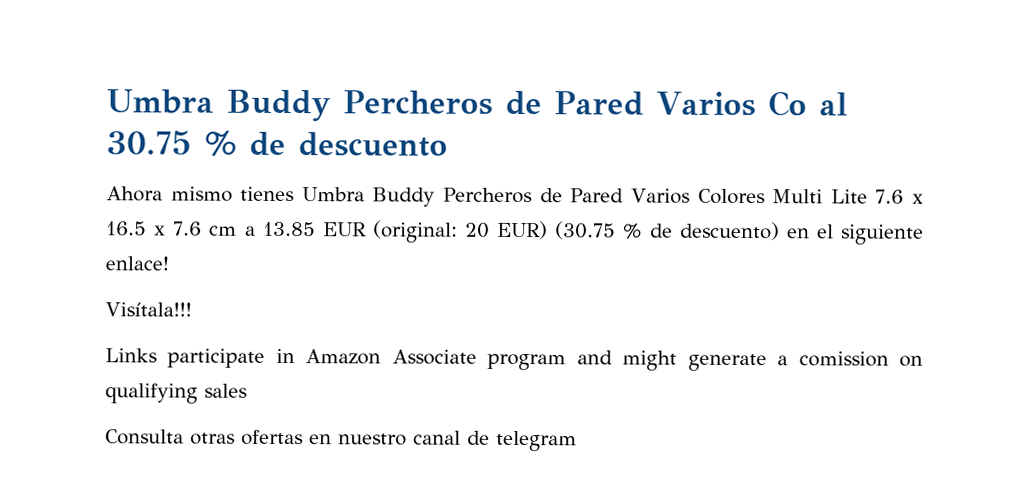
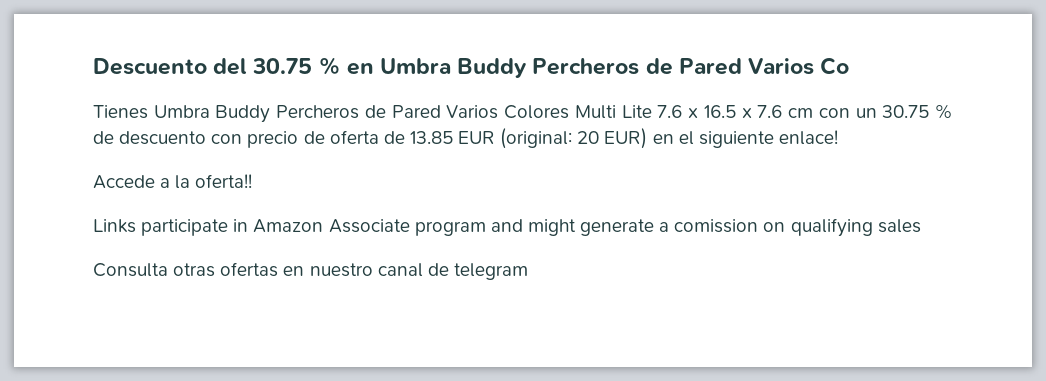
- Umbra Buddy Percheros de Pared Varios Co al 30.75 % de descuento
- Ahora mismo tienes Umbra Buddy Percheros de Pared Varios Colores Multi Lite 7.6 x 16.5 x 7.6 cm a 13.85 EUR (original: 20 EUR) (30.75 % de descuento) en el siguiente enlace!
+ Descuento del 30.75 % en Umbra Buddy Percheros de Pared Varios Co
+ Tienes Umbra Buddy Percheros de Pared Varios Colores Multi Lite 7.6 x 16.5 x 7.6 cm con un 30.75 % de descuento con precio de oferta de 13.85 EUR (original: 20 EUR) en el siguiente enlace!
- Visítala!!!
+ Accede a la oferta!!

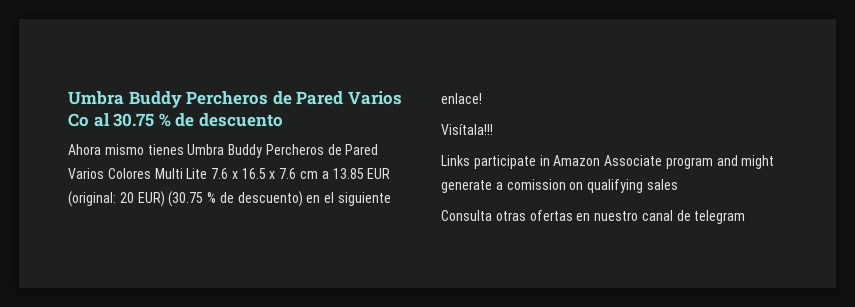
- Descuento del 30.75 % en Umbra Buddy Percheros de Pared Varios Co
- Tienes Umbra Buddy Percheros de Pared Varios Colores Multi Lite 7.6 x 16.5 x 7.6 cm con un 30.75 % de descuento con precio de oferta de 13.85 EUR (original: 20 EUR) en el siguiente enlace!
+ Umbra Buddy Percheros de Pared Varios Co al 30.75 % de descuento
+ Ahora mismo tienes Umbra Buddy Percheros de Pared Varios Colores Multi Lite 7.6 x 16.5 x 7.6 cm a 13.85 EUR (original: 20 EUR) (30.75 % de descuento) en el siguiente enlace!
- Accede a la oferta!!
+ Visítala!!!

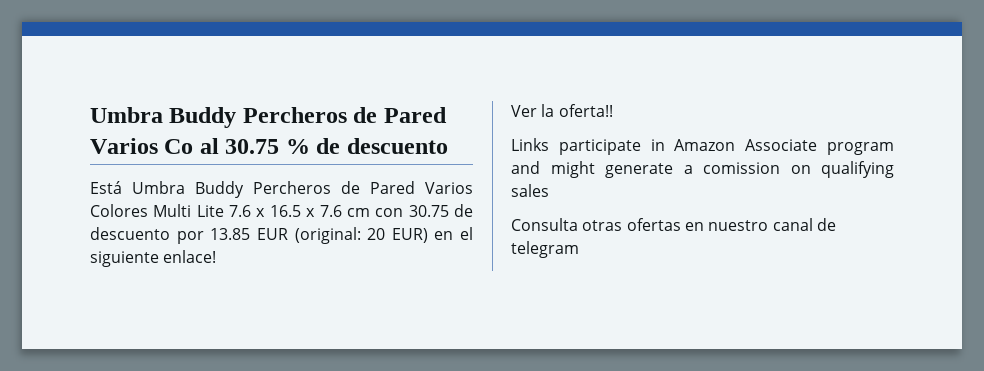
- Ahora mismo tienes Umbra Buddy Percheros de Pared Varios Colores Multi Lite 7.6 x 16.5 x 7.6 cm a 13.85 EUR (original: 20 EUR) (30.75 % de descuento) en el siguiente enlace!
+ Está Umbra Buddy Percheros de Pared Varios Colores Multi Lite 7.6 x 16.5 x 7.6 cm con 30.75 de descuento por 13.85 EUR (original: 20 EUR) en el siguiente enlace!
- Visítala!!!
+ Ver la oferta!!

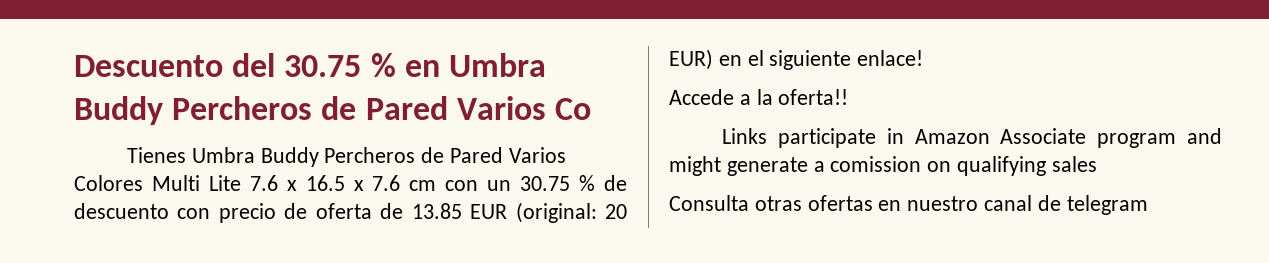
- Umbra Buddy Percheros de Pared Varios Co al 30.75 % de descuento
- Está Umbra Buddy Percheros de Pared Varios Colores Multi Lite 7.6 x 16.5 x 7.6 cm con 30.75 de descuento por 13.85 EUR (original: 20 EUR) en el siguiente enlace!
+ Descuento del 30.75 % en Umbra Buddy Percheros de Pared Varios Co
+ Tienes Umbra Buddy Percheros de Pared Varios Colores Multi Lite 7.6 x 16.5 x 7.6 cm con un 30.75 % de descuento con precio de oferta de 13.85 EUR (original: 20 EUR) en el siguiente enlace!
- Ver la oferta!!
+ Accede a la oferta!!

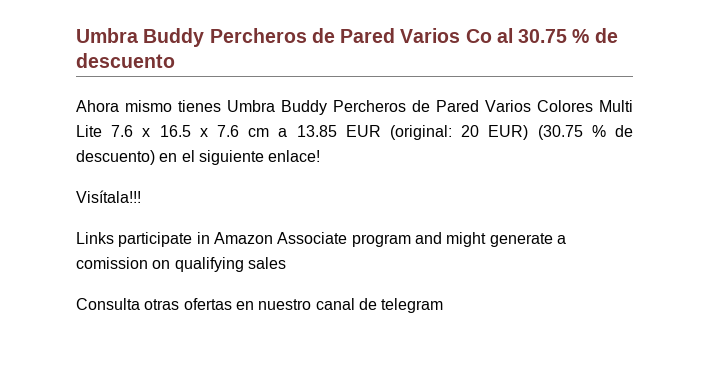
- Descuento del 30.75 % en Umbra Buddy Percheros de Pared Varios Co
- Tienes Umbra Buddy Percheros de Pared Varios Colores Multi Lite 7.6 x 16.5 x 7.6 cm con un 30.75 % de descuento con precio de oferta de 13.85 EUR (original: 20 EUR) en el siguiente enlace!
+ Umbra Buddy Percheros de Pared Varios Co al 30.75 % de descuento
+ Ahora mismo tienes Umbra Buddy Percheros de Pared Varios Colores Multi Lite 7.6 x 16.5 x 7.6 cm a 13.85 EUR (original: 20 EUR) (30.75 % de descuento) en el siguiente enlace!
- Accede a la oferta!!
+ Visítala!!!

